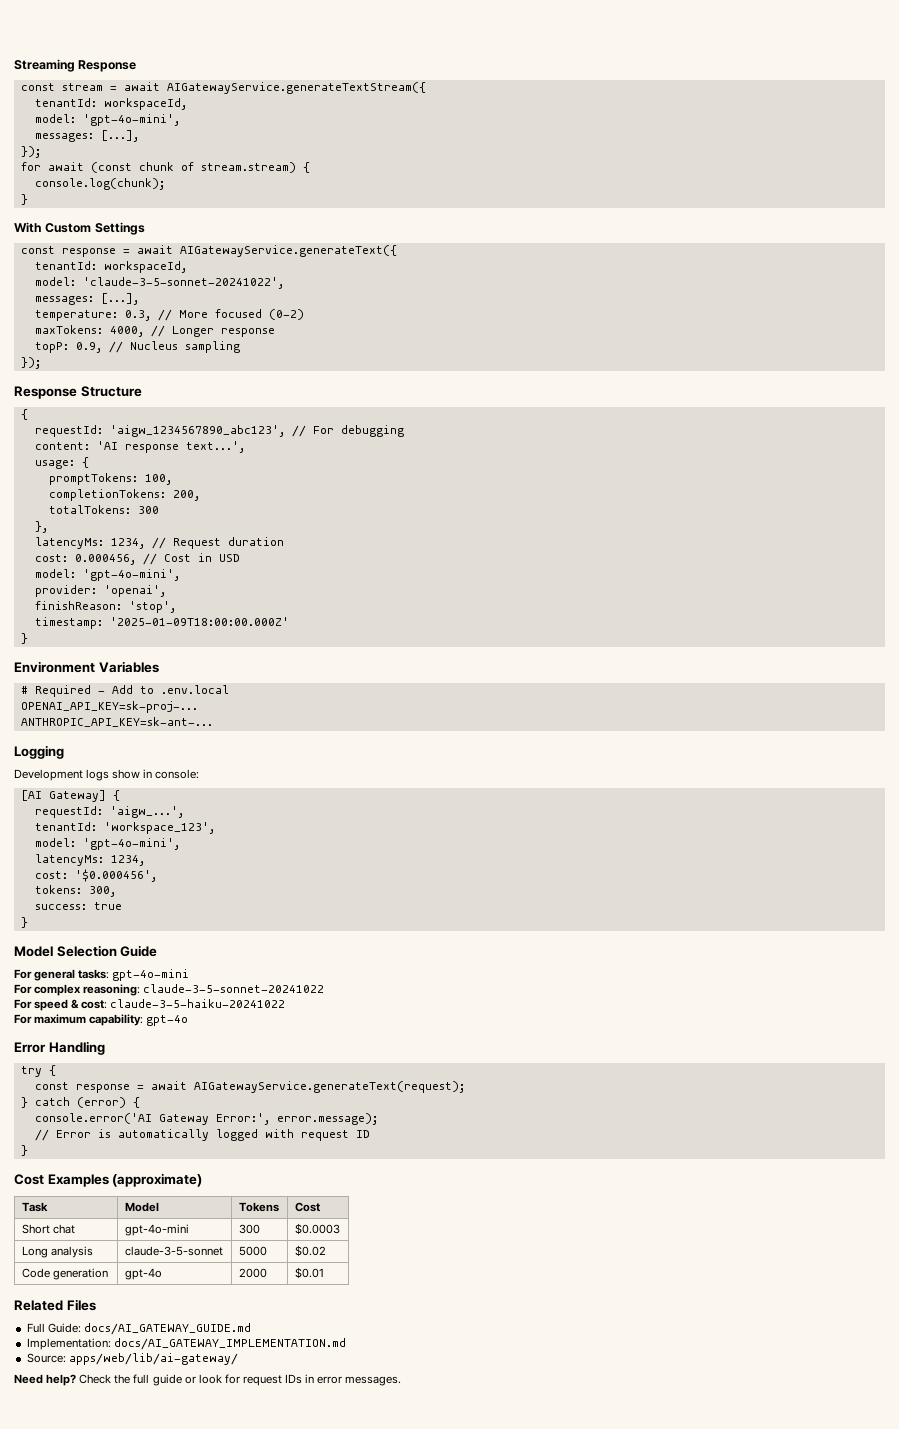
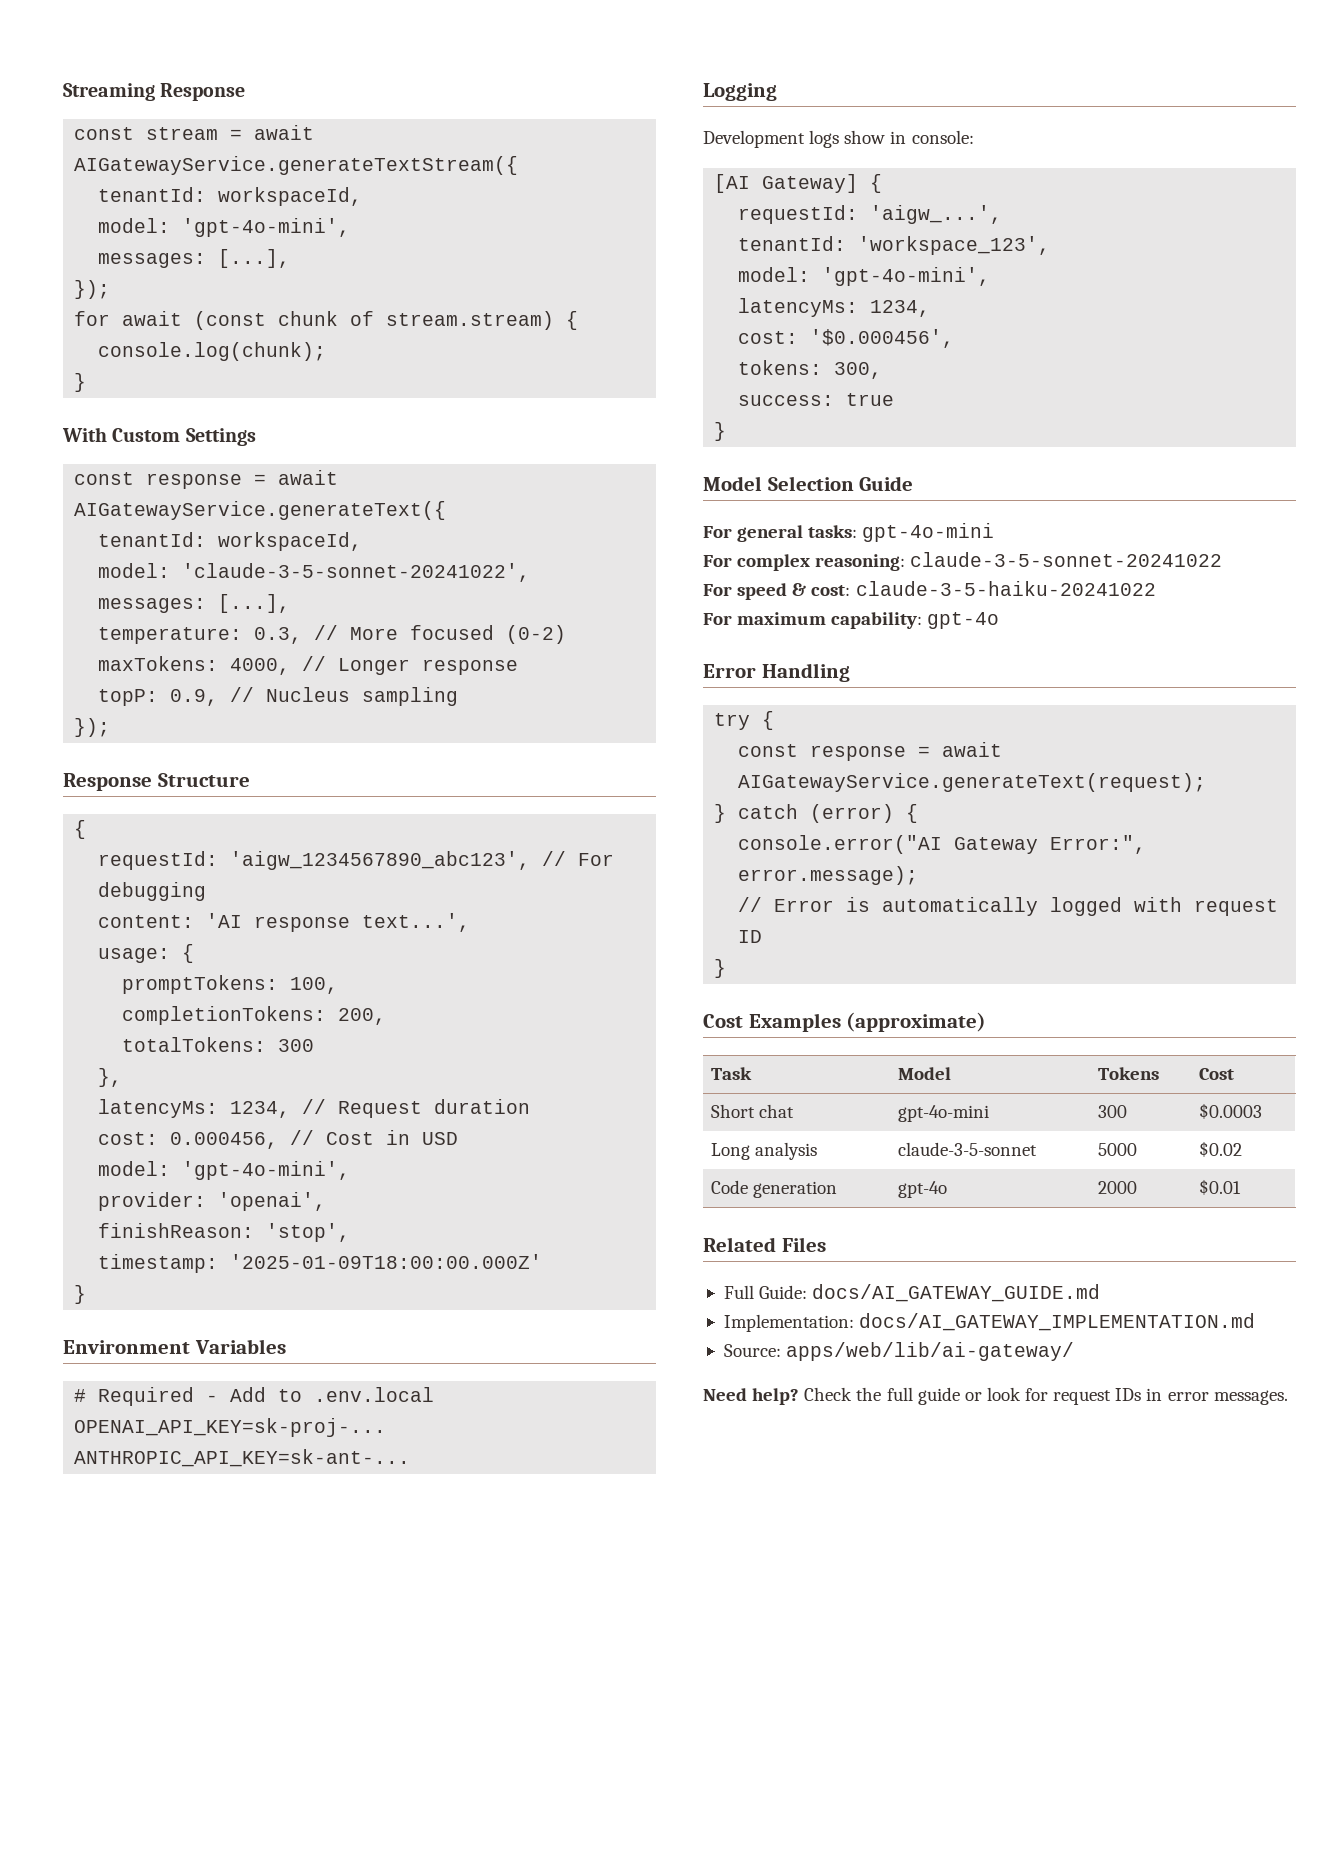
- console.error('AI Gateway Error:', error.message);
+ console.error("AI Gateway Error:", error.message);

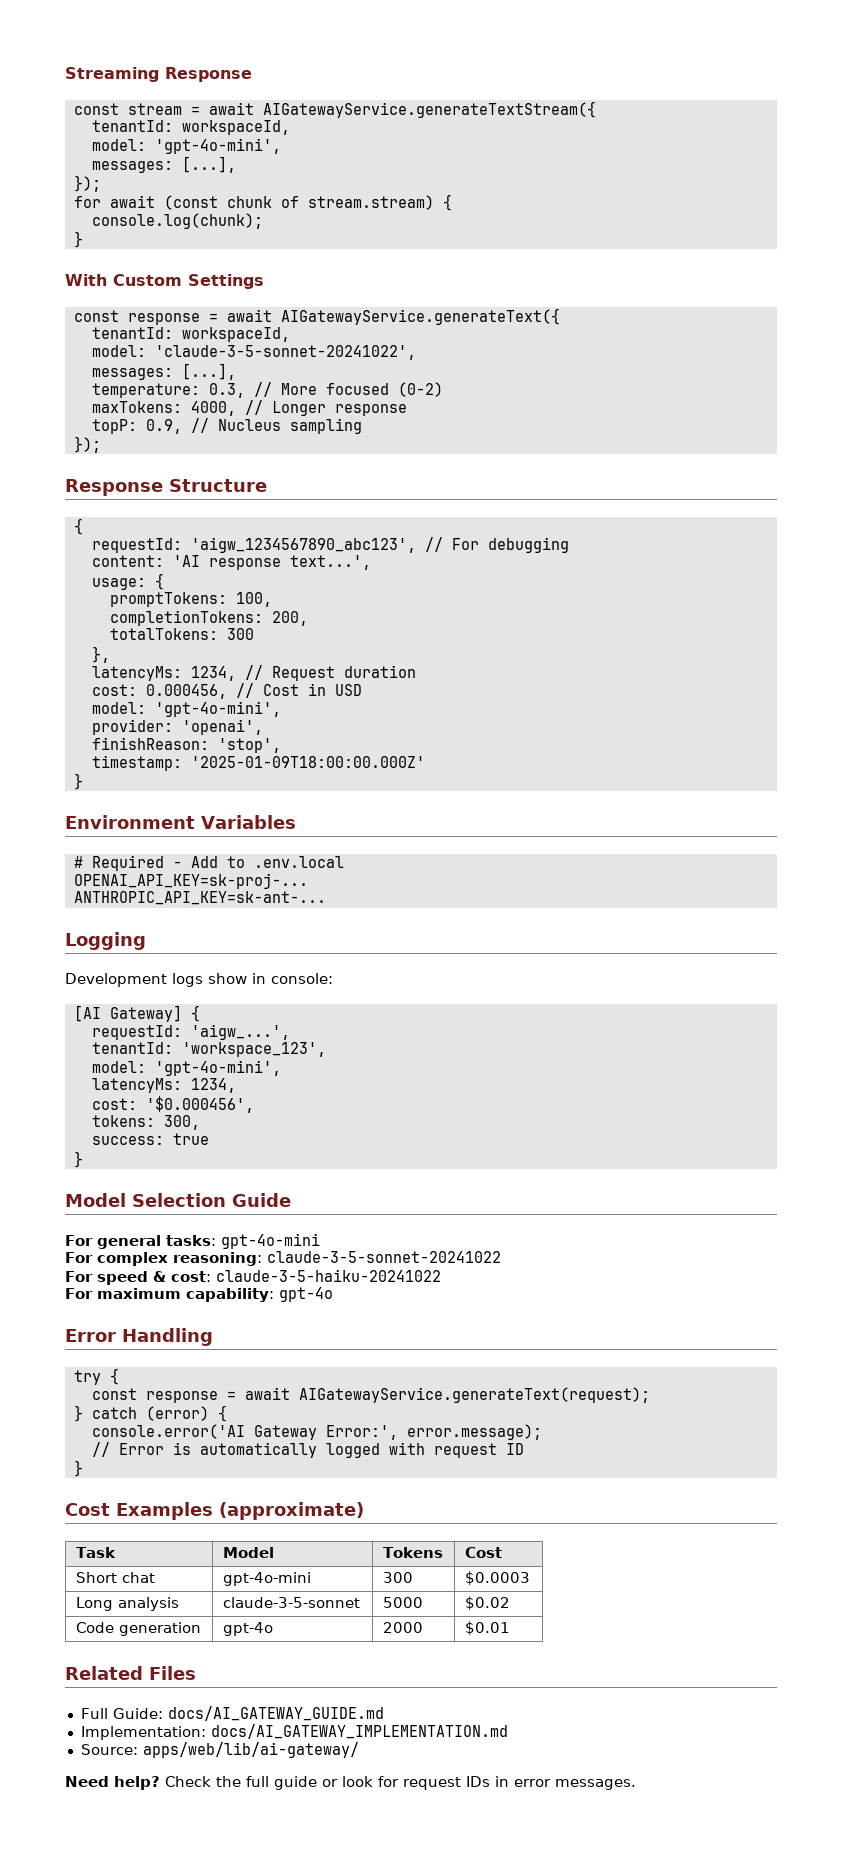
- console.error("AI Gateway Error:", error.message);
+ console.error('AI Gateway Error:', error.message);

